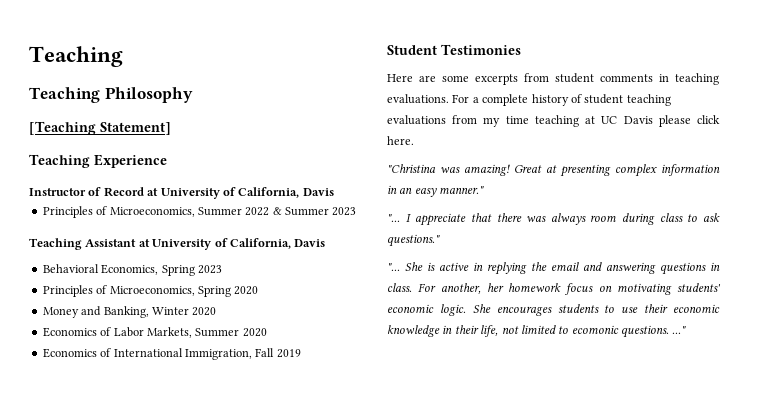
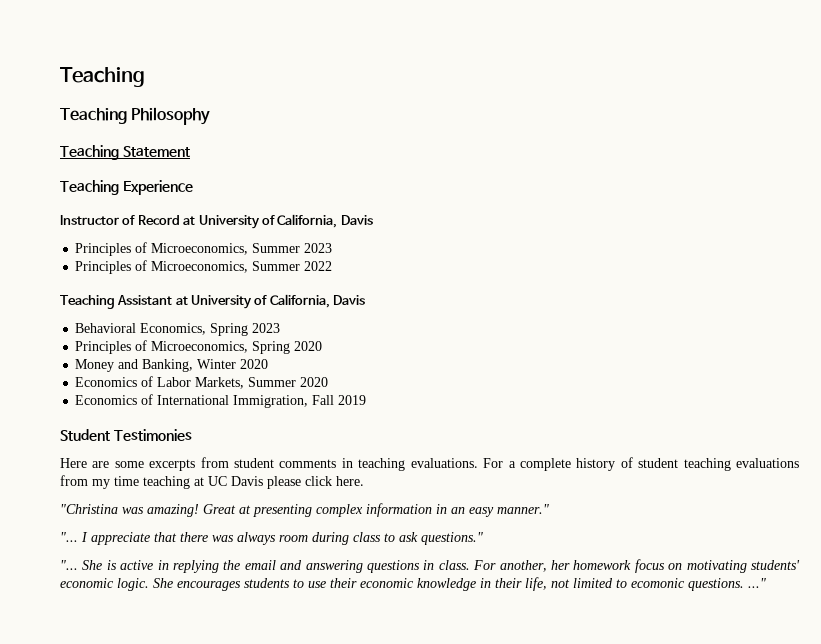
- [Teaching Statement]
+ Teaching Statement
+ Principles of Microeconomics, Summer 2023
- Principles of Microeconomics, Summer 2022 & Summer 2023
+ Principles of Microeconomics, Summer 2022

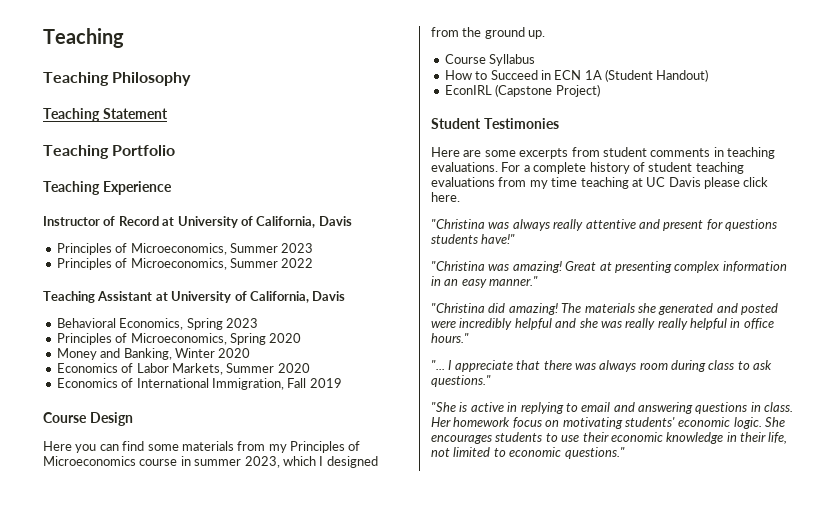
+ Teaching Portfolio
+ Course Design
+ Here you can find some materials from my Principles of Microeconomics course in summer 2023, which I designed from the ground up.
+ Course Syllabus
+ How to Succeed in ECN 1A (Student Handout)
+ EconIRL (Capstone Project)
+ "Christina was always really attentive and present for questions students have!"
+ "Christina did amazing! The materials she generated and posted were incredibly helpful and she was really really helpful in office hours."
- "... She is active in replying the email and answering questions in class.
+ "She is active in replying to email and answering questions in class.
- For another, her homework focus on motivating students' economic logic.
+ Her homework focus on motivating students' economic logic.
- She encourages students to use their economic knowledge in their life, not limited to ecomonic questions. ..."
+ She encourages students to use their economic knowledge in their life, not limited to economic questions."

